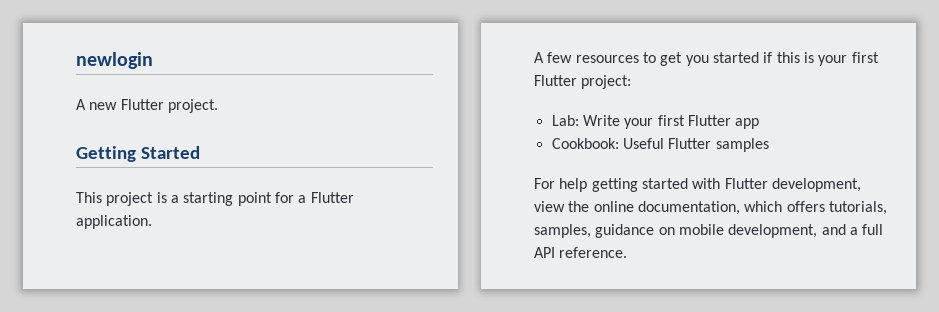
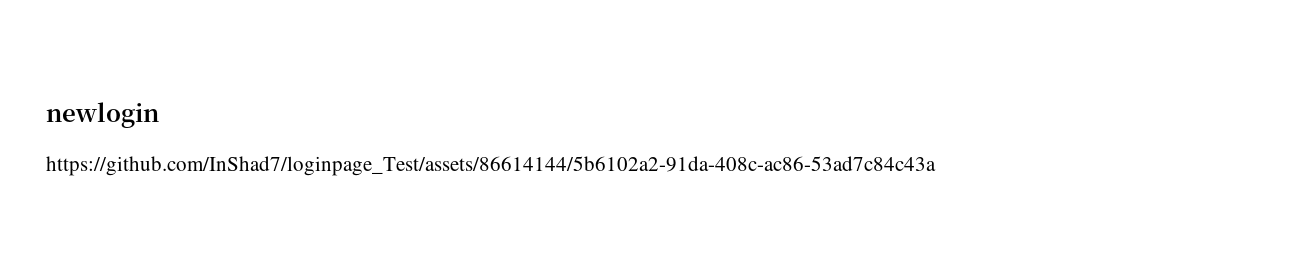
- A new Flutter project.
- Getting Started
- This project is a starting point for a Flutter application.
- A few resources to get you started if this is your first Flutter project:
- Lab: Write your first Flutter app
- Cookbook: Useful Flutter samples
- For help getting started with Flutter development, view the online documentation, which offers tutorials, samples, guidance on mobile development, and a full API reference.
+ https://github.com/InShad7/loginpage_Test/assets/86614144/5b6102a2-91da-408c-ac86-53ad7c84c43a

